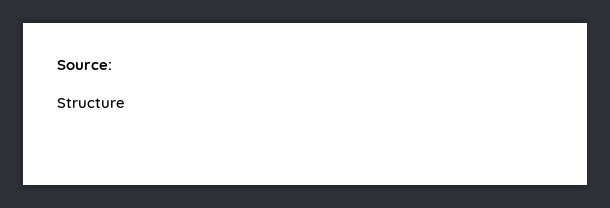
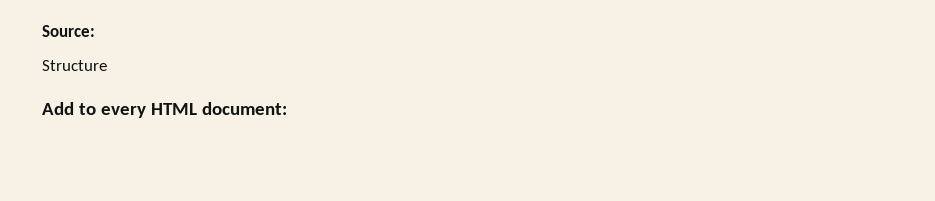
+ Add to every HTML document:

